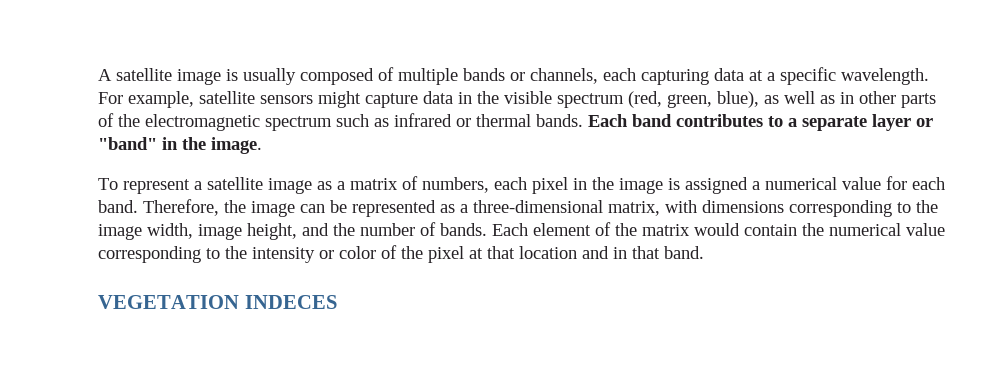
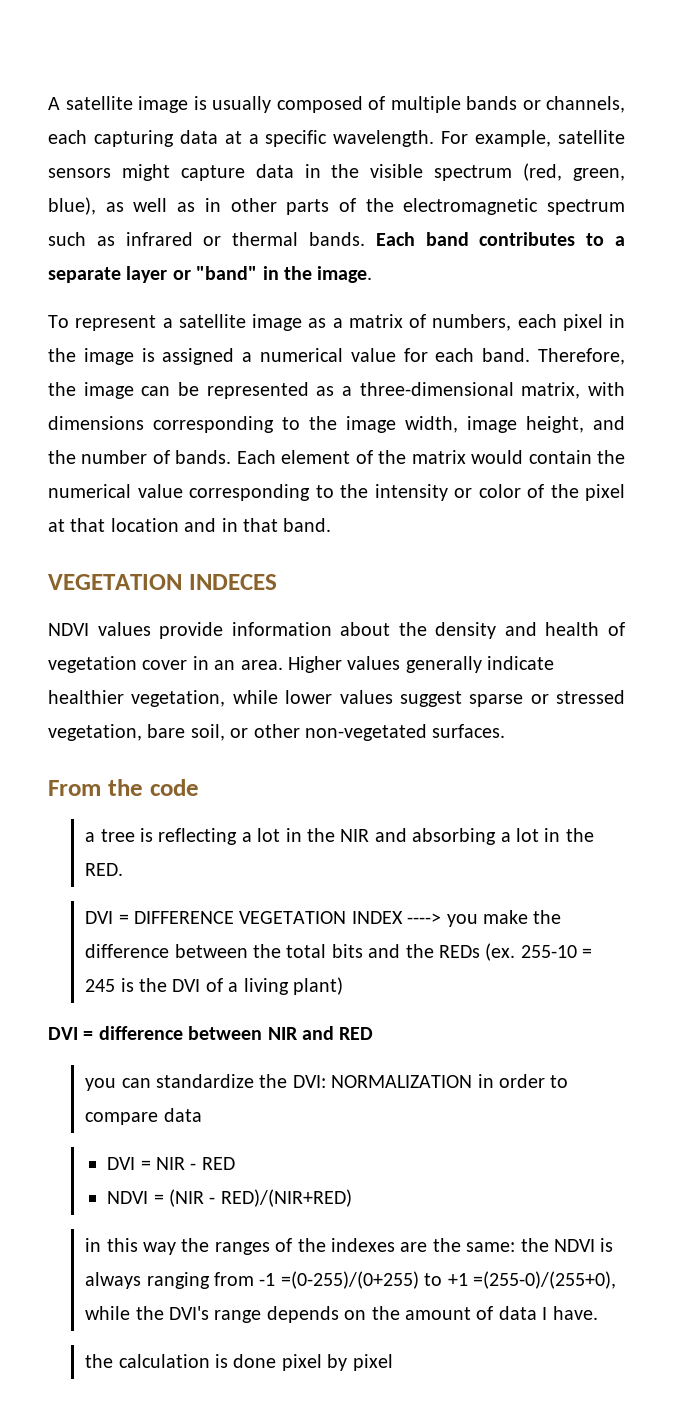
+ NDVI values provide information about the density and health of vegetation cover in an area. Higher values generally indicate healthier vegetation, while lower values suggest sparse or stressed vegetation, bare soil, or other non-vegetated surfaces.
+ From the code
+ a tree is reflecting a lot in the NIR and absorbing a lot in the RED.
+ DVI = DIFFERENCE VEGETATION INDEX ----> you make the difference between the total bits and the REDs (ex. 255-10 = 245 is the DVI of a living plant)
+ DVI = difference between NIR and RED
+ you can standardize the DVI: NORMALIZATION in order to compare data
+ DVI = NIR - RED
+ NDVI = (NIR - RED)/(NIR+RED)
+ in this way the ranges of the indexes are the same: the NDVI is always ranging from -1 =(0-255)/(0+255) to +1 =(255-0)/(255+0), while the DVI's range depends on the amount of data I have.
+ the calculation is done pixel by pixel

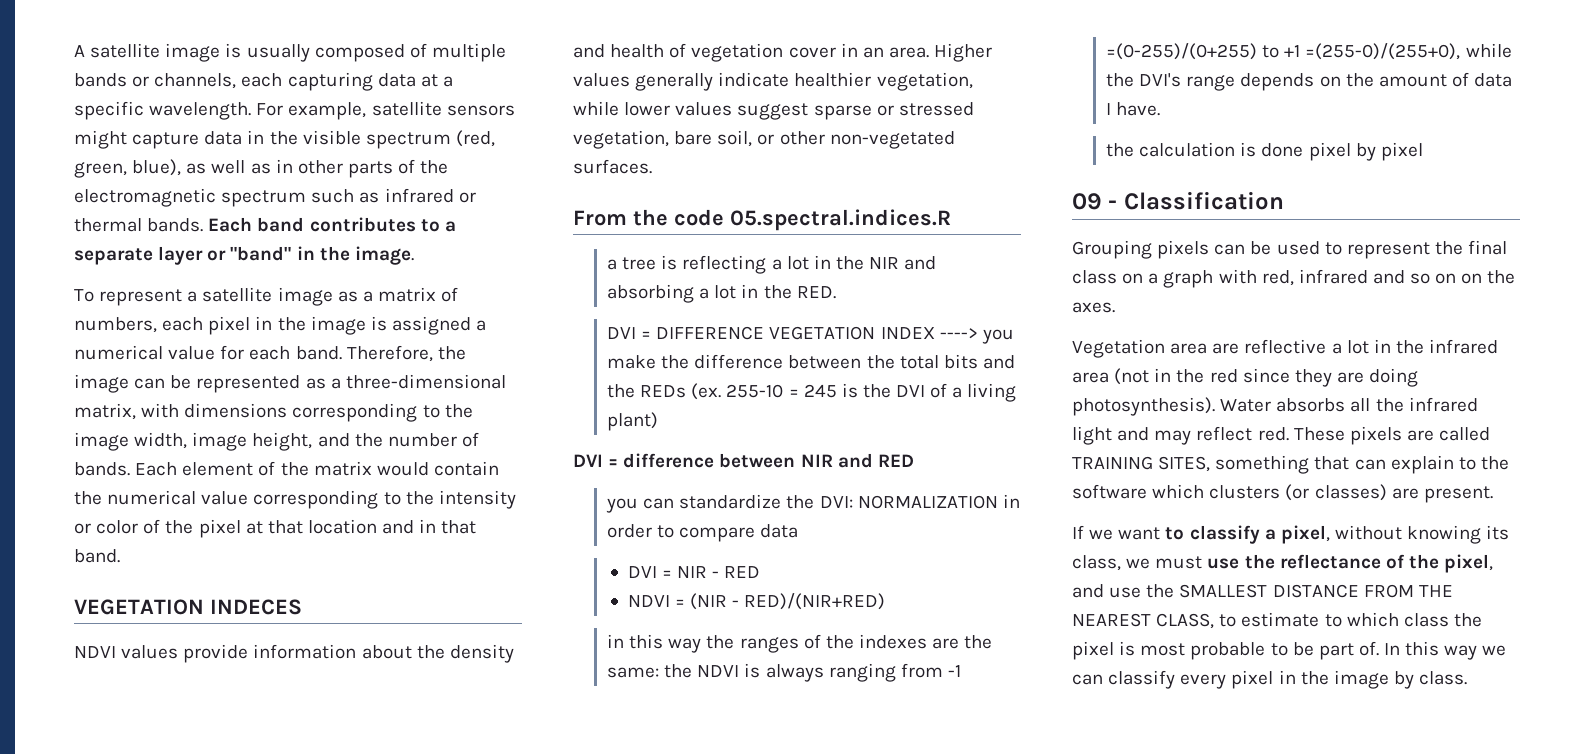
- From the code
+ From the code 05.spectral.indices.R
+ 09 - Classification
+ Grouping pixels can be used to represent the final class on a graph with red, infrared and so on on the axes.
+ Vegetation area are reflective a lot in the infrared area (not in the red since they are doing photosynthesis). Water absorbs all the infrared light and may reflect red. These pixels are called TRAINING SITES, something that can explain to the software which clusters (or classes) are present.
+ If we want to classify a pixel, without knowing its class, we must use the reflectance of the pixel, and use the SMALLEST DISTANCE FROM THE NEAREST CLASS, to estimate to which class the pixel is most probable to be part of. In this way we can classify every pixel in the image by class.

